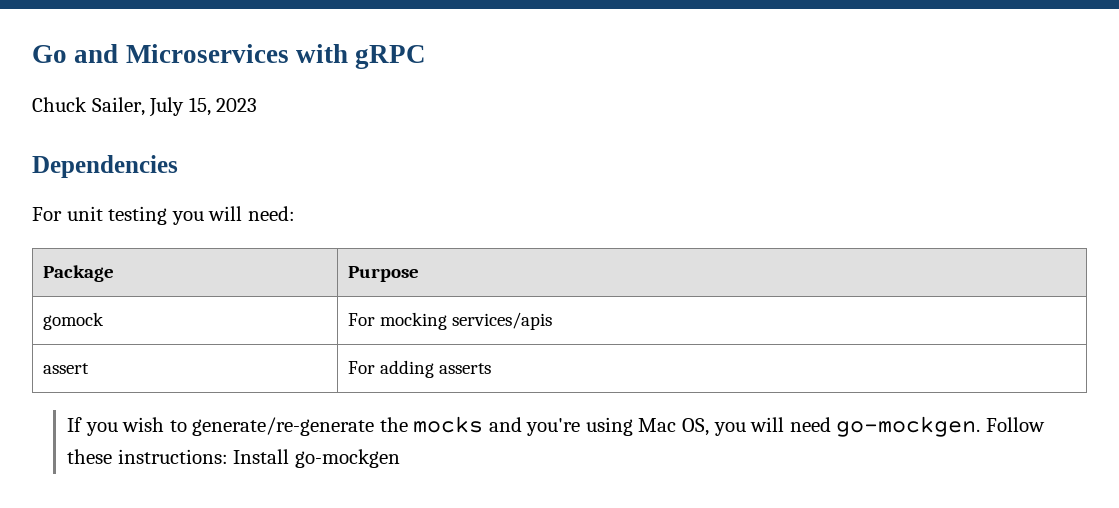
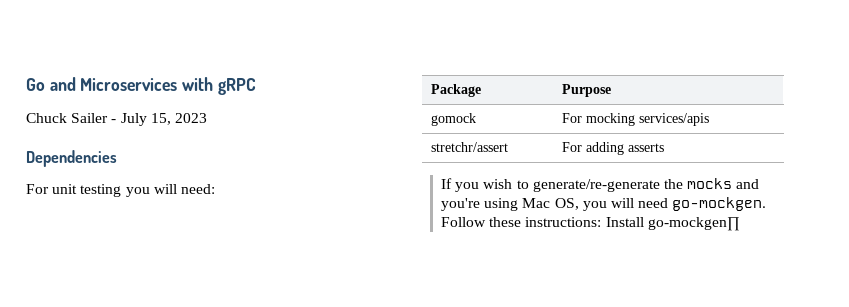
- Chuck Sailer, July 15, 2023
+ Chuck Sailer - July 15, 2023
- assert | For adding asserts
+ stretchr/assert | For adding asserts
- Follow these instructions: Install go-mockgen
+ Follow these instructions: Install go-mockgen∏

